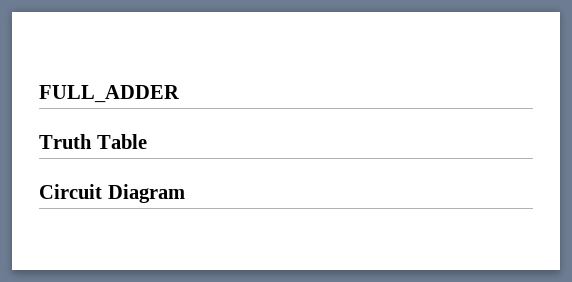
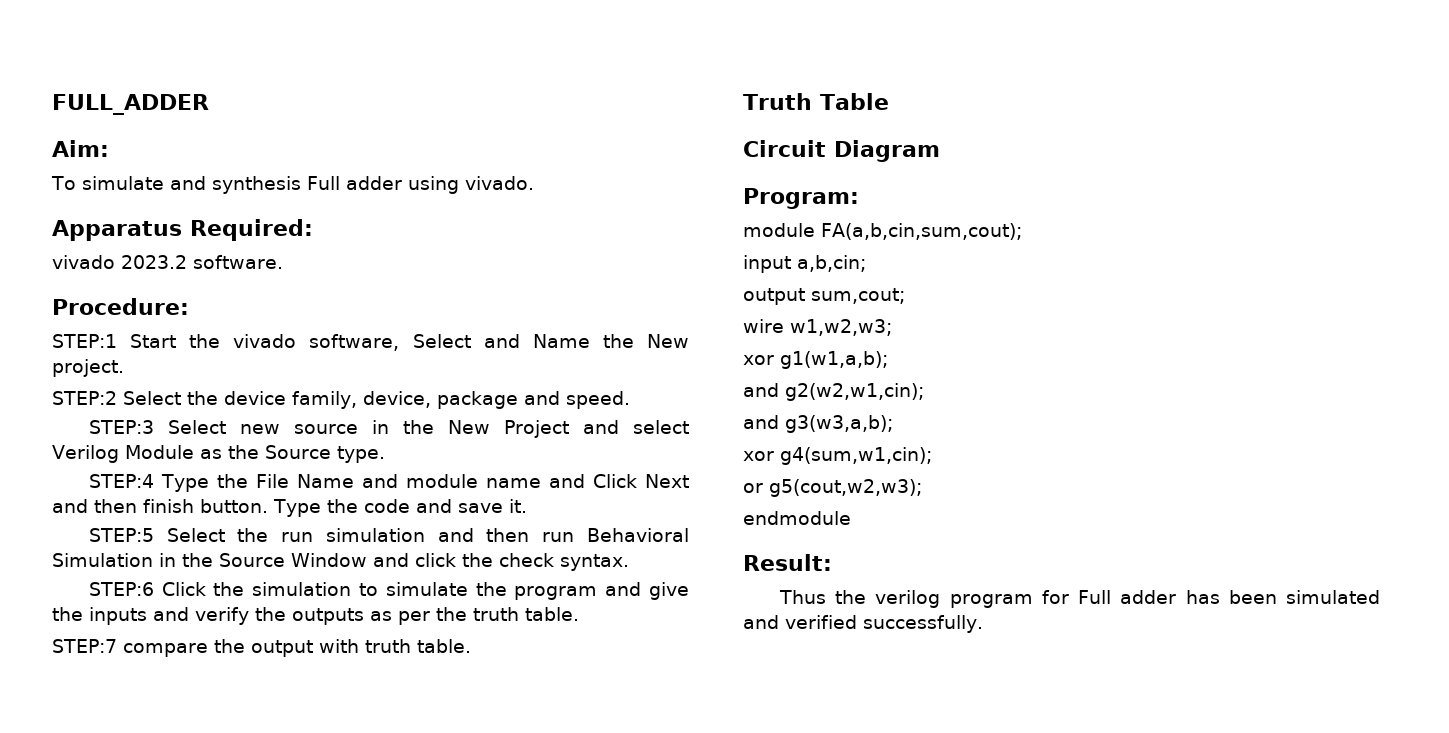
+ Aim:
+ To simulate and synthesis Full adder using vivado.
+ Apparatus Required:
+ vivado 2023.2 software.
+ Procedure:
+ STEP:1 Start the vivado software, Select and Name the New project.
+ STEP:2 Select the device family, device, package and speed.
+ STEP:3 Select new source in the New Project and select Verilog Module as the Source type.
+ STEP:4 Type the File Name and module name and Click Next and then finish button. Type the code and save it.
+ STEP:5 Select the run simulation and then run Behavioral Simulation in the Source Window and click the check syntax.
+ STEP:6 Click the simulation to simulate the program and give the inputs and verify the outputs as per the truth table.
+ STEP:7 compare the output with truth table.
  Truth Table
  Circuit Diagram
+ Program:
+ module FA(a,b,cin,sum,cout);
+ input a,b,cin;
+ output sum,cout;
+ wire w1,w2,w3;
+ xor g1(w1,a,b);
+ and g2(w2,w1,cin);
+ and g3(w3,a,b);
+ xor g4(sum,w1,cin);
+ or g5(cout,w2,w3);
+ endmodule
+ Result:
+ Thus the verilog program for Full adder has been simulated and verified successfully.

